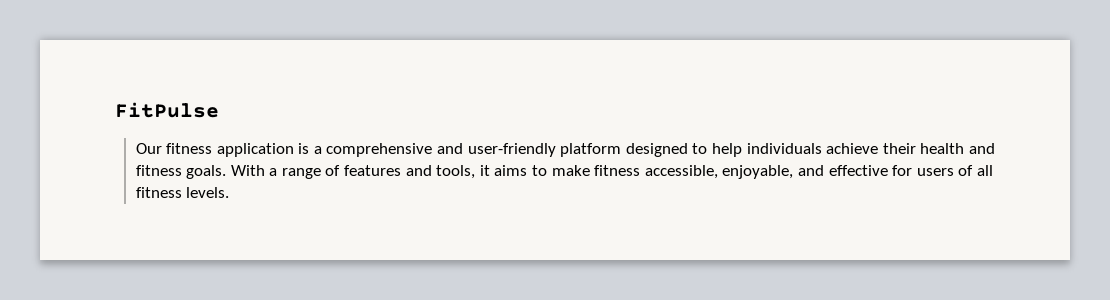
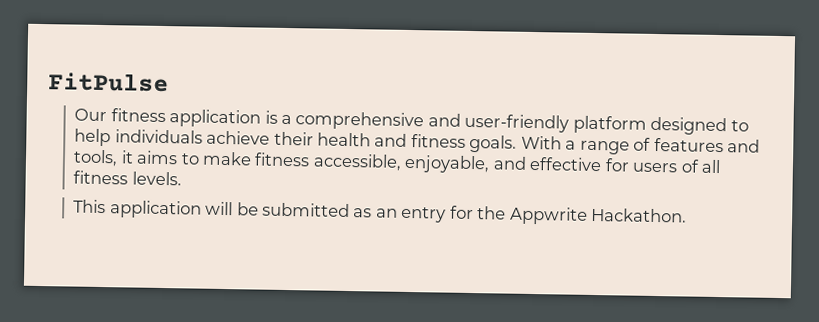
+ This application will be submitted as an entry for the Appwrite Hackathon.

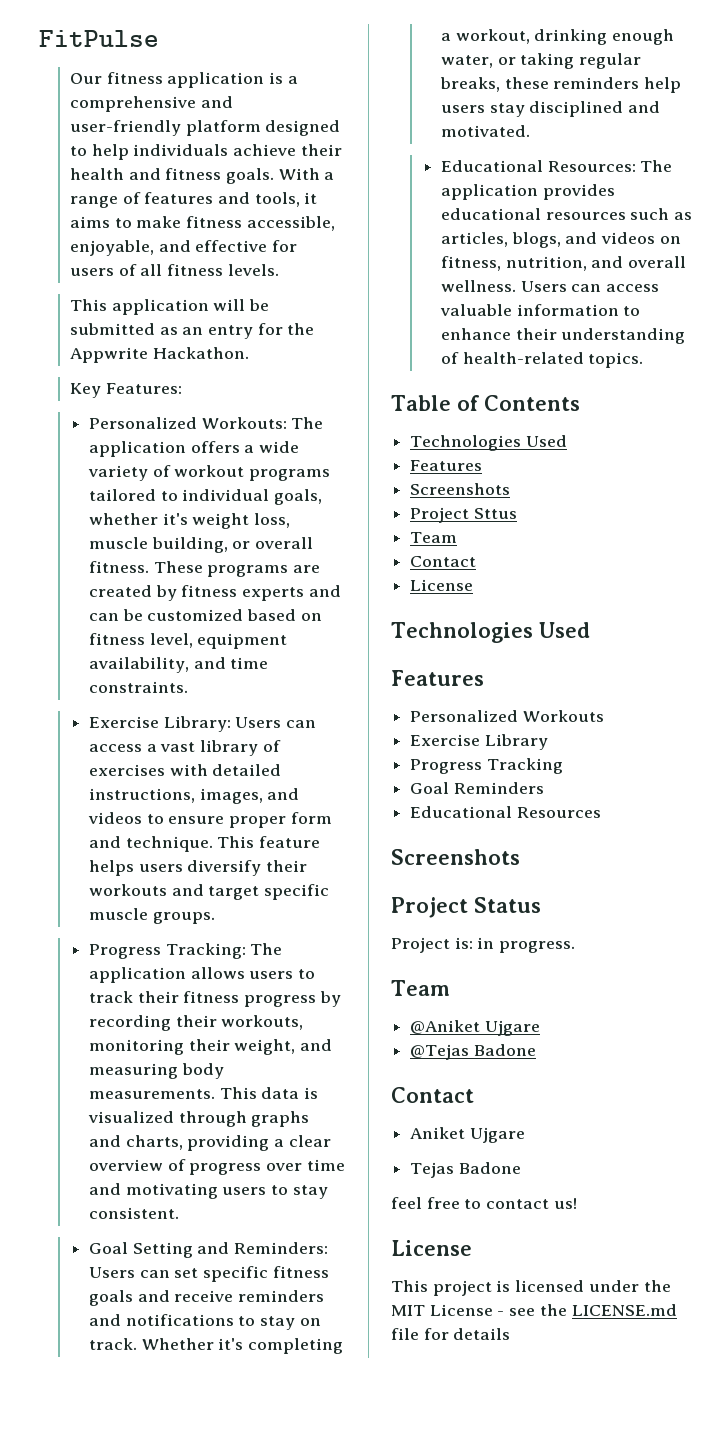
+ Key Features:
+ Personalized Workouts: The application offers a wide variety of workout programs tailored to individual goals, whether it's weight loss, muscle building, or overall fitness. These programs are created by fitness experts and can be customized based on fitness level, equipment availability, and time constraints.
+ Exercise Library: Users can access a vast library of exercises with detailed instructions, images, and videos to ensure proper form and technique. This feature helps users diversify their workouts and target specific muscle groups.
+ Progress Tracking: The application allows users to track their fitness progress by recording their workouts, monitoring their weight, and measuring body measurements. This data is visualized through graphs and charts, providing a clear overview of progress over time and motivating users to stay consistent.
+ Goal Setting and Reminders: Users can set specific fitness goals and receive reminders and notifications to stay on track. Whether it's completing a workout, drinking enough water, or taking regular breaks, these reminders help users stay disciplined and motivated.
+ Educational Resources: The application provides educational resources such as articles, blogs, and videos on fitness, nutrition, and overall wellness. Users can access valuable information to enhance their understanding of health-related topics.
+ Table of Contents
+ Technologies Used
+ Features
+ Screenshots
+ Project Sttus
+ Team
+ Contact
+ License
+ Technologies Used
+ Features
+ Personalized Workouts
+ Exercise Library
+ Progress Tracking
+ Goal Reminders
+ Educational Resources
+ Screenshots
+ Project Status
+ Project is: in progress.
+ Team
+ @Aniket Ujgare
+ @Tejas Badone
+ Contact
+ Aniket Ujgare
+ Tejas Badone
+ feel free to contact us!
+ License
+ This project is licensed under the MIT License - see the LICENSE.md file for details

